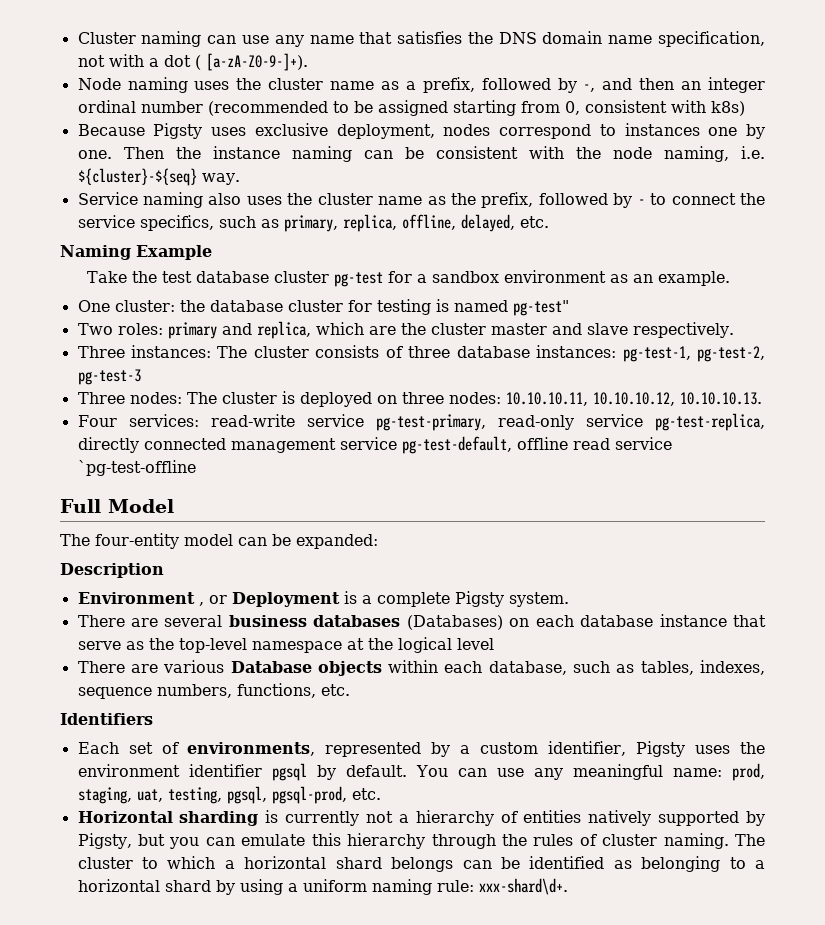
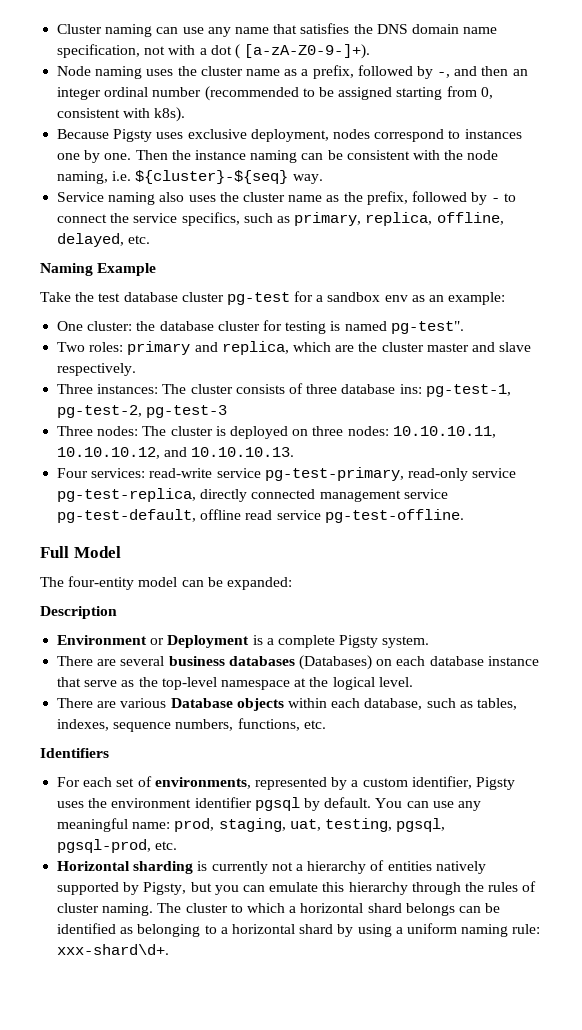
- Node naming uses the cluster name as a prefix, followed by -, and then an integer ordinal number (recommended to be assigned starting from 0, consistent with k8s)
+ Node naming uses the cluster name as a prefix, followed by -, and then an integer ordinal number (recommended to be assigned starting from 0, consistent with k8s).
- Take the test database cluster pg-test for a sandbox environment as an example.
+ Take the test database cluster pg-test for a sandbox env as an example:
- One cluster: the database cluster for testing is named pg-test"
+ One cluster: the database cluster for testing is named pg-test".
- Three instances: The cluster consists of three database instances: pg-test-1, pg-test-2, pg-test-3
+ Three instances: The cluster consists of three database ins: pg-test-1, pg-test-2, pg-test-3
- Three nodes: The cluster is deployed on three nodes: 10.10.10.11, 10.10.10.12, 10.10.10.13.
+ Three nodes: The cluster is deployed on three nodes: 10.10.10.11, 10.10.10.12, and 10.10.10.13.
- Four services: read-write service pg-test-primary, read-only service pg-test-replica, directly connected management service pg-test-default, offline read service `pg-test-offline
+ Four services: read-write service pg-test-primary, read-only service pg-test-replica, directly connected management service pg-test-default, offline read service pg-test-offline.
- Environment , or Deployment is a complete Pigsty system.
+ Environment or Deployment is a complete Pigsty system.
- There are several business databases (Databases) on each database instance that serve as the top-level namespace at the logical level
+ There are several business databases (Databases) on each database instance that serve as the top-level namespace at the logical level.
- Each set of environments, represented by a custom identifier, Pigsty uses the environment identifier pgsql by default.
+ For each set of environments, represented by a custom identifier, Pigsty uses the environment identifier pgsql by default.

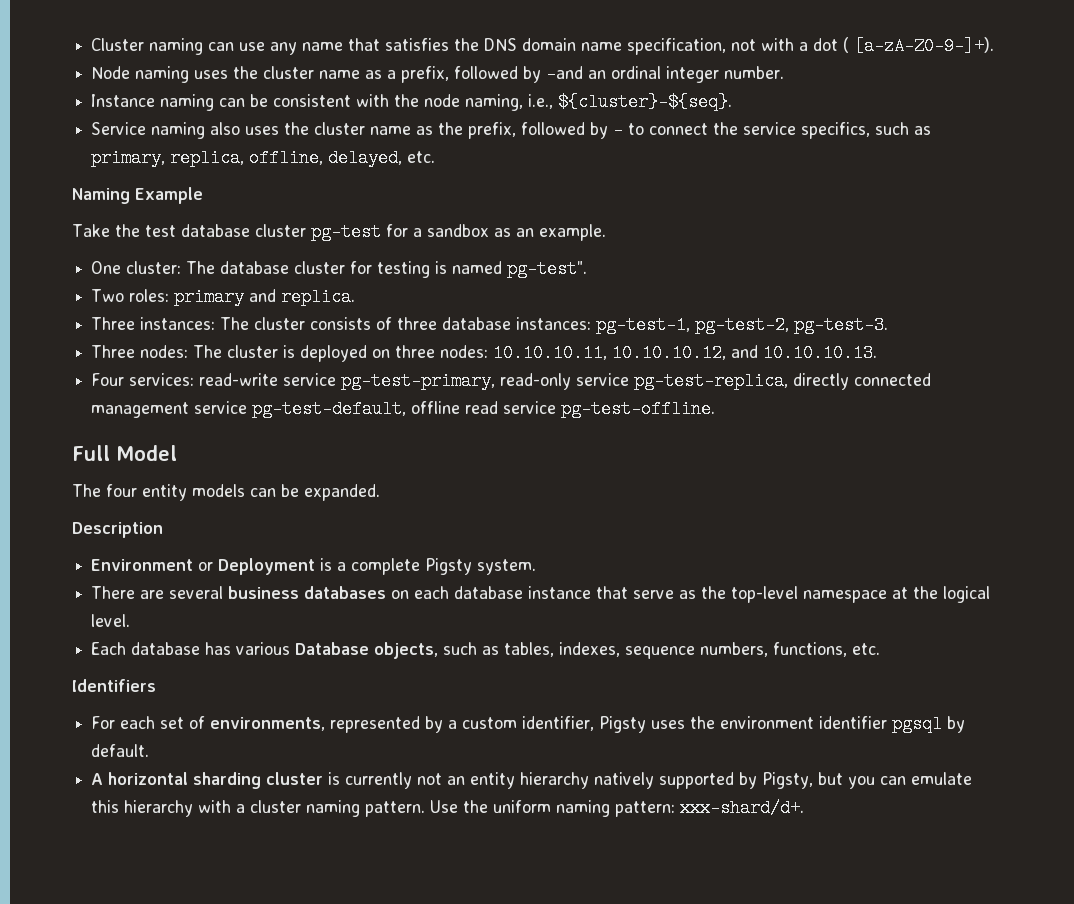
- Node naming uses the cluster name as a prefix, followed by -, and then an integer ordinal number (recommended to be assigned starting from 0, consistent with k8s).
- Because Pigsty uses exclusive deployment, nodes correspond to instances one by one. Then the instance naming can be consistent with the node naming, i.e. ${cluster}-${seq} way.
+ Node naming uses the cluster name as a prefix, followed by -and an ordinal integer number.
+ Instance naming can be consistent with the node naming, i.e., ${cluster}-${seq}.
- Take the test database cluster pg-test for a sandbox env as an example:
+ Take the test database cluster pg-test for a sandbox as an example.
- One cluster: the database cluster for testing is named pg-test".
+ One cluster: The database cluster for testing is named pg-test".
- Two roles: primary and replica, which are the cluster master and slave respectively.
+ Two roles: primary and replica.
- Three instances: The cluster consists of three database ins: pg-test-1, pg-test-2, pg-test-3
+ Three instances: The cluster consists of three database instances: pg-test-1, pg-test-2, pg-test-3.
- The four-entity model can be expanded:
+ The four entity models can be expanded.
- There are several business databases (Databases) on each database instance that serve as the top-level namespace at the logical level.
+ There are several business databases on each database instance that serve as the top-level namespace at the logical level.
- There are various Database objects within each database, such as tables, indexes, sequence numbers, functions, etc.
+ Each database has various Database objects, such as tables, indexes, sequence numbers, functions, etc.
- For each set of environments, represented by a custom identifier, Pigsty uses the environment identifier pgsql by default. You can use any meaningful name: prod, staging, uat, testing, pgsql, pgsql-prod, etc.
- Horizontal sharding is currently not a hierarchy of entities natively supported by Pigsty, but you can emulate this hierarchy through the rules of cluster naming. The cluster to which a horizontal shard belongs can be identified as belonging to a horizontal shard by using a uniform naming rule: xxx-shard\d+.
+ For each set of environments, represented by a custom identifier, Pigsty uses the environment identifier pgsql by default.
+ A horizontal sharding cluster is currently not an entity hierarchy natively supported by Pigsty, but you can emulate this hierarchy with a cluster naming pattern. Use the uniform naming pattern: xxx-shard/d+.

